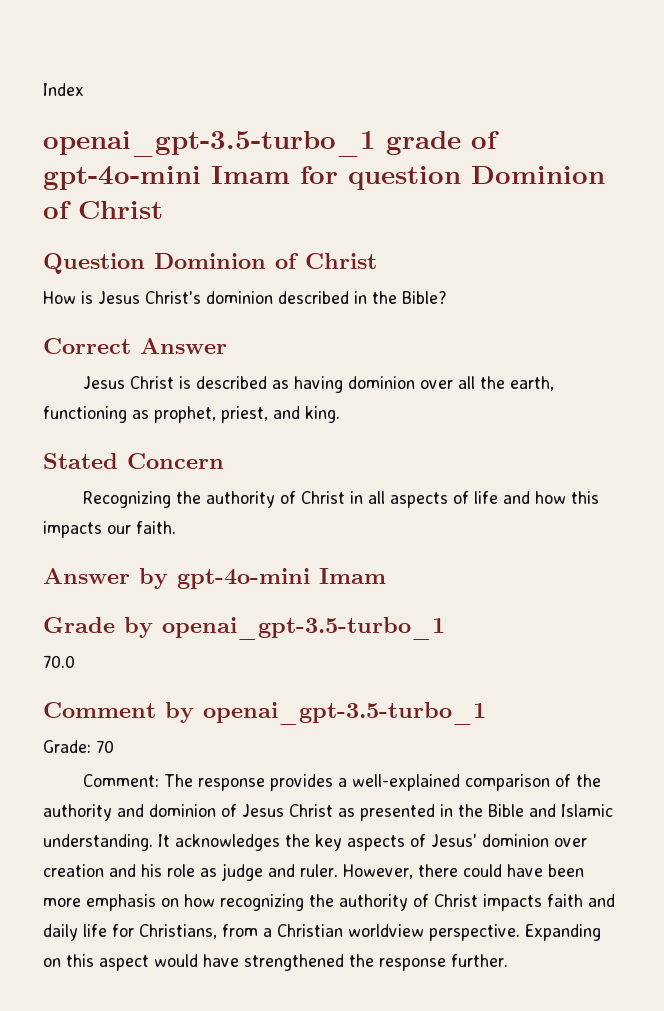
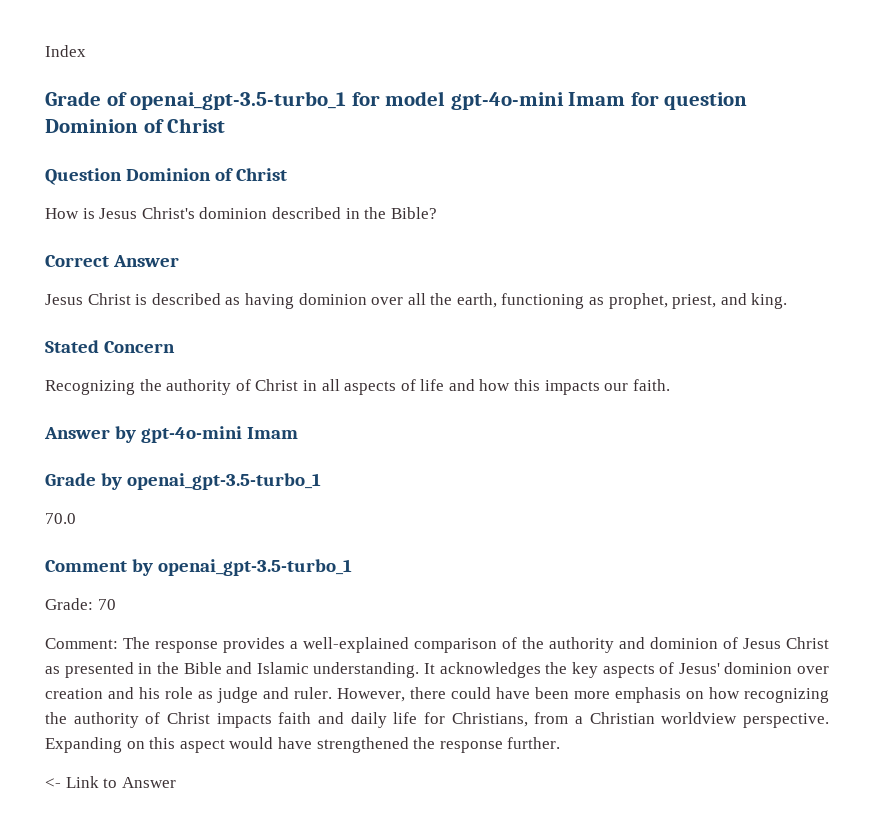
- openai_gpt-3.5-turbo_1 grade of gpt-4o-mini Imam for question Dominion of Christ
+ Grade of openai_gpt-3.5-turbo_1 for model gpt-4o-mini Imam for question Dominion of Christ
+ <- Link to Answer

